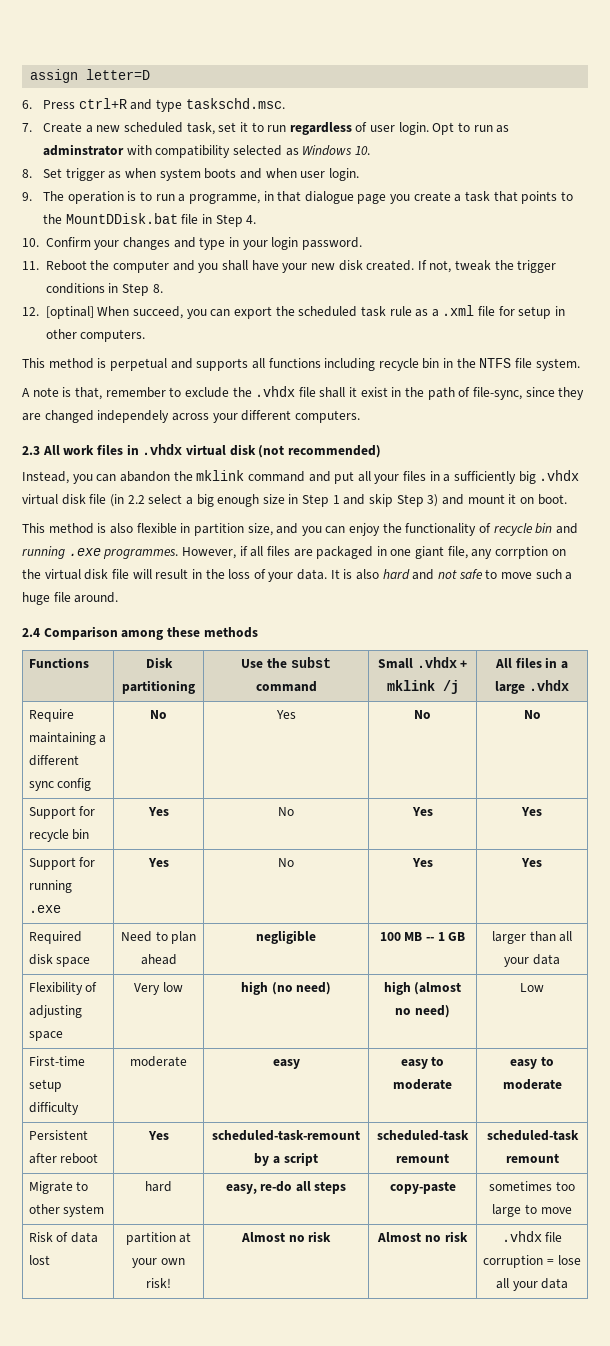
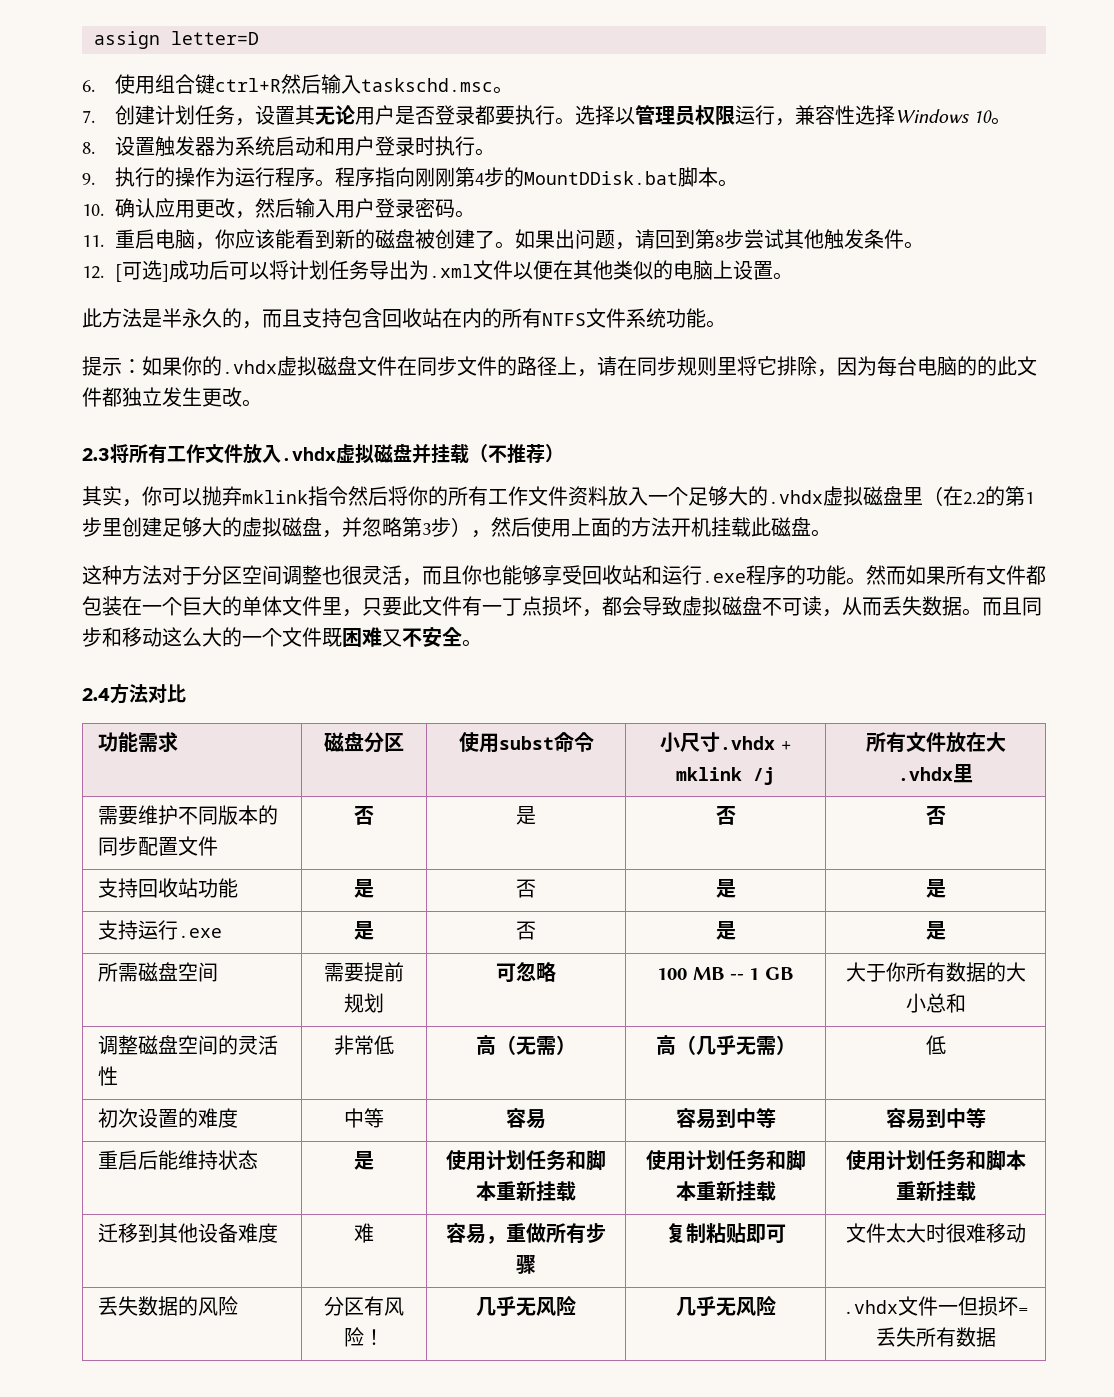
- 6. Press ctrl+R and type taskschd.msc.
- 7. Create a new scheduled task, set it to run regardless of user login. Opt to run as adminstrator with compatibility selected as Windows 10.
- 8. Set trigger as when system boots and when user login.
- 9. The operation is to run a programme, in that dialogue page you create a task that points to the MountDDisk.bat file in Step 4.
- 10. Confirm your changes and type in your login password.
- 11. Reboot the computer and you shall have your new disk created. If not, tweak the trigger conditions in Step 8.
- 12. [optinal] When succeed, you can export the scheduled task rule as a .xml file for setup in other computers.
- This method is perpetual and supports all functions including recycle bin in the NTFS file system.
- A note is that, remember to exclude the .vhdx file shall it exist in the path of file-sync, since they are changed independely across your different computers.
- 2.3 All work files in .vhdx virtual disk (not recommended)
- Instead, you can abandon the mklink command and put all your files in a sufficiently big .vhdx virtual disk file (in 2.2 select a big enough size in Step 1 and skip Step 3) and mount it on boot.
- This method is also flexible in partition size, and you can enjoy the functionality of recycle bin and running .exe programmes. However, if all files are packaged in one giant file, any corrption on the virtual disk file will result in the loss of your data. It is also hard and not safe to move such a huge file around.
- 2.4 Comparison among these methods
- Functions | Disk partitioning | Use the subst command | Small .vhdx + mklink /j | All files in a large .vhdx
- Require maintaining a different sync config | No | Yes | No | No
- Support for recycle bin | Yes | No | Yes | Yes
- Support for running .exe | Yes | No | Yes | Yes
- Required disk space | Need to plan ahead | negligible | 100 MB -- 1 GB | larger than all your data
- Flexibility of adjusting space | Very low | high (no need) | high (almost no need) | Low
- First-time setup difficulty | moderate | easy | easy to moderate | easy to moderate
- Persistent after reboot | Yes | scheduled-task-remount by a script | scheduled-task remount | scheduled-task remount
- Migrate to other system | hard | easy, re-do all steps | copy-paste | sometimes too large to move
- Risk of data lost | partition at your own risk! | Almost no risk | Almost no risk | .vhdx file corruption = lose all your data
+ 6.使用组合键ctrl+R然后输入taskschd.msc。
+ 7.创建计划任务，设置其无论用户是否登录都要执行。选择以管理员权限运行，兼容性选择Windows 10。
+ 8.设置触发器为系统启动和用户登录时执行。
+ 9.执行的操作为运行程序。程序指向刚刚第4步的MountDDisk.bat脚本。
+ 10.确认应用更改，然后输入用户登录密码。
+ 11.重启电脑，你应该能看到新的磁盘被创建了。如果出问题，请回到第8步尝试其他触发条件。
+ 12. [可选]成功后可以将计划任务导出为.xml文件以便在其他类似的电脑上设置。
+ 此方法是半永久的，而且支持包含回收站在内的所有NTFS文件系统功能。
+ 提示：如果你的.vhdx虚拟磁盘文件在同步文件的路径上，请在同步规则里将它排除，因为每台电脑的的此文件都独立发生更改。
+ 2.3将所有工作文件放入.vhdx虚拟磁盘并挂载（不推荐）
+ 其实，你可以抛弃mklink指令然后将你的所有工作文件资料放入一个足够大的.vhdx虚拟磁盘里（在2.2的第1步里创建足够大的虚拟磁盘，并忽略第3步），然后使用上面的方法开机挂载此磁盘。
+ 这种方法对于分区空间调整也很灵活，而且你也能够享受回收站和运行.exe程序的功能。然而如果所有文件都包装在一个巨大的单体文件里，只要此文件有一丁点损坏，都会导致虚拟磁盘不可读，从而丢失数据。而且同步和移动这么大的一个文件既困难又不安全。
+ 2.4方法对比
+ 功能需求 | 磁盘分区 | 使用subst命令 | 小尺寸.vhdx + mklink /j | 所有文件放在大.vhdx里
+ 需要维护不同版本的同步配置文件 | 否 | 是 | 否 | 否
+ 支持回收站功能 | 是 | 否 | 是 | 是
+ 支持运行.exe | 是 | 否 | 是 | 是
+ 所需磁盘空间 | 需要提前规划 | 可忽略 | 100 MB -- 1 GB | 大于你所有数据的大小总和
+ 调整磁盘空间的灵活性 | 非常低 | 高（无需） | 高（几乎无需） | 低
+ 初次设置的难度 | 中等 | 容易 | 容易到中等 | 容易到中等
+ 重启后能维持状态 | 是 | 使用计划任务和脚本重新挂载 | 使用计划任务和脚本重新挂载 | 使用计划任务和脚本重新挂载
+ 迁移到其他设备难度 | 难 | 容易，重做所有步骤 | 复制粘贴即可 | 文件太大时很难移动
+ 丢失数据的风险 | 分区有风险！ | 几乎无风险 | 几乎无风险 | .vhdx文件一但损坏=丢失所有数据

